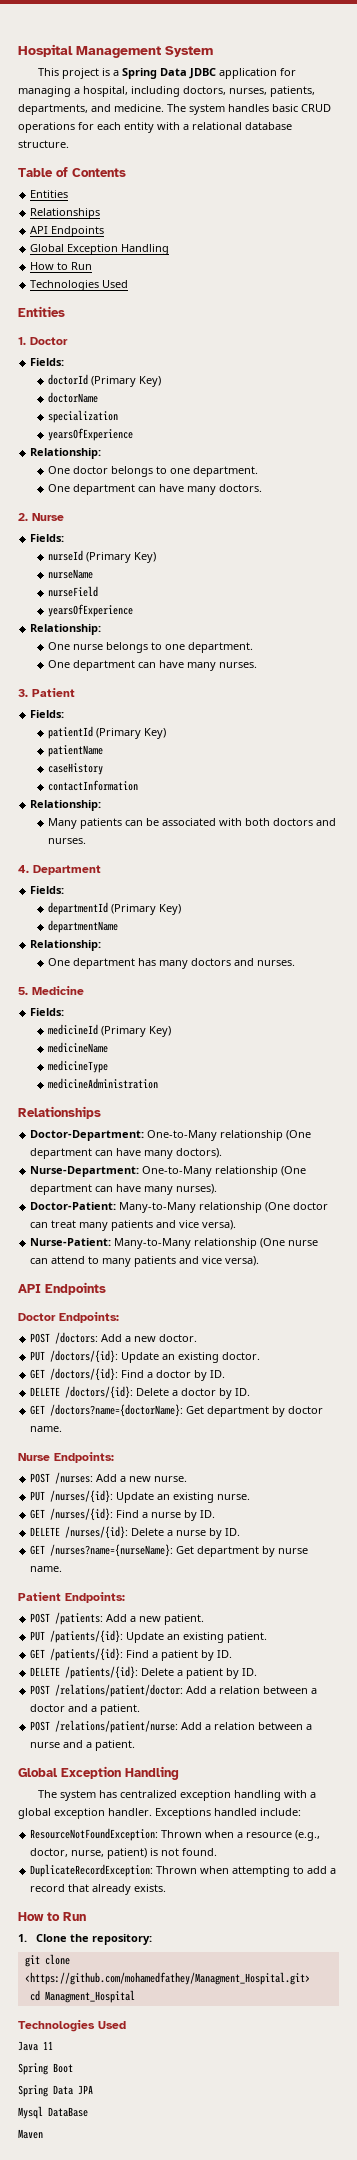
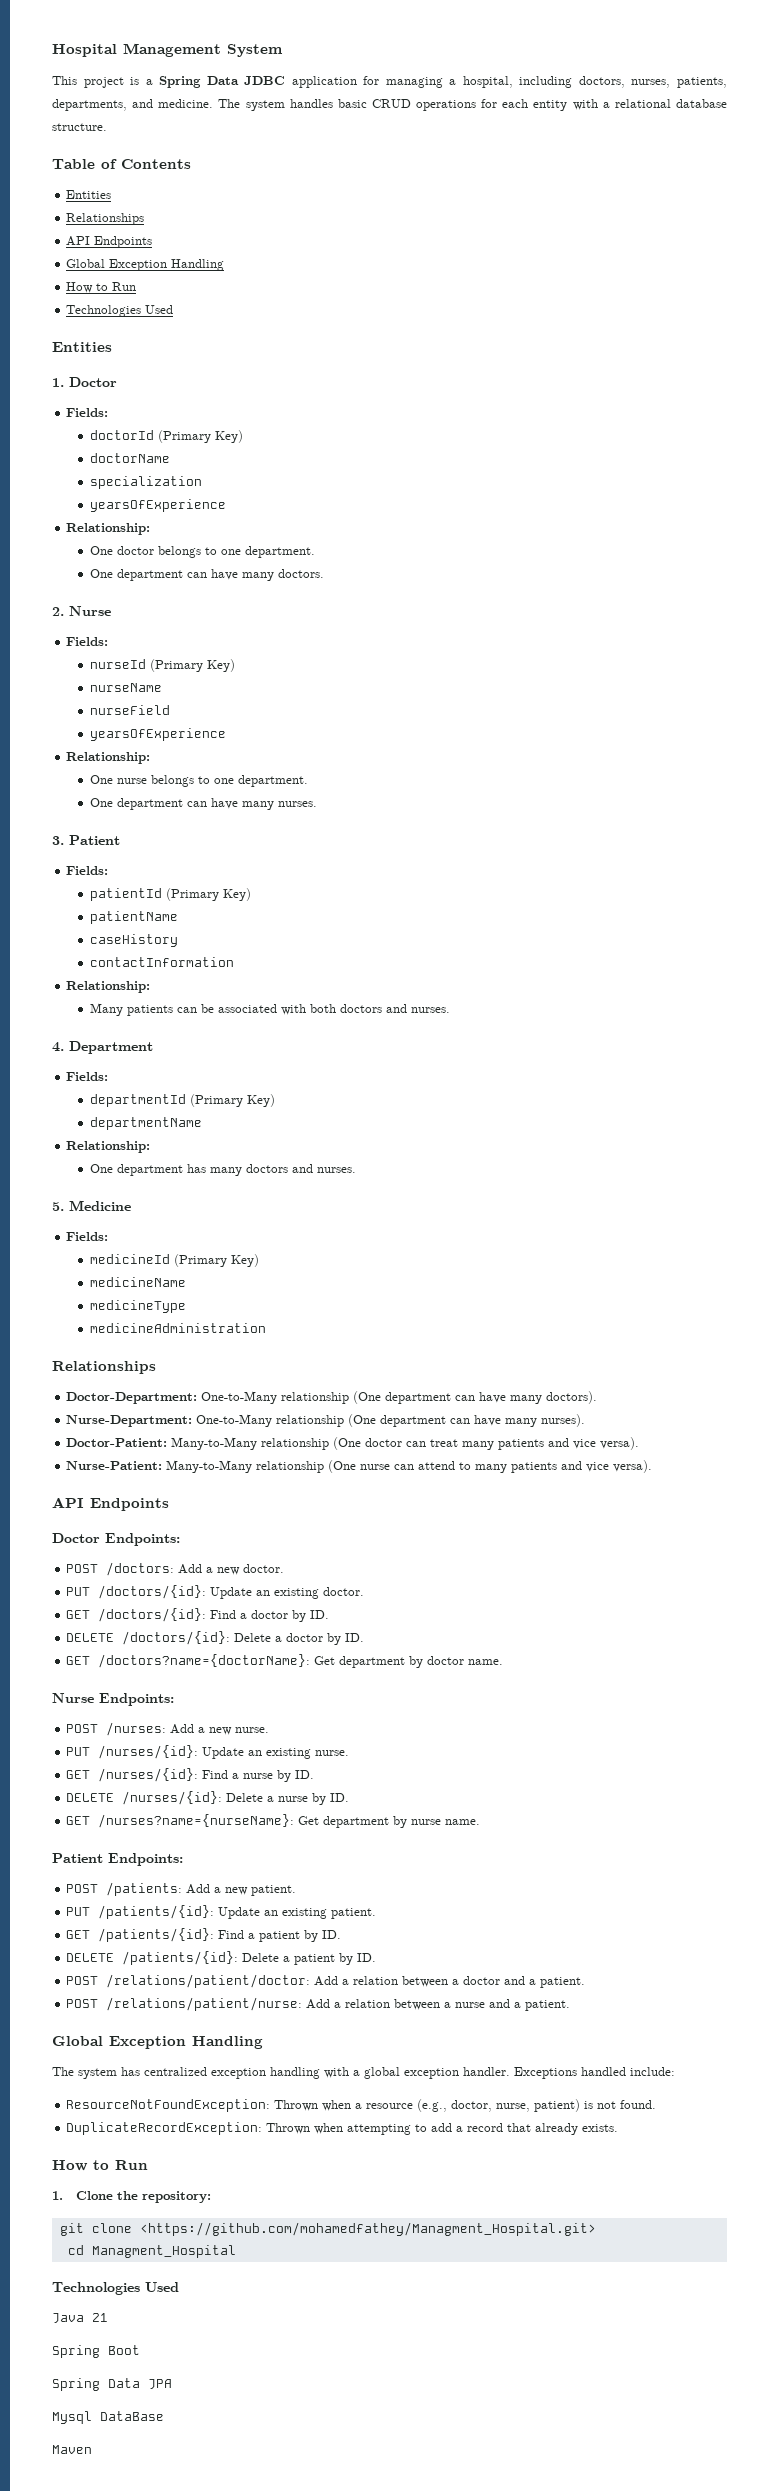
- Java 11
+ Java 21

